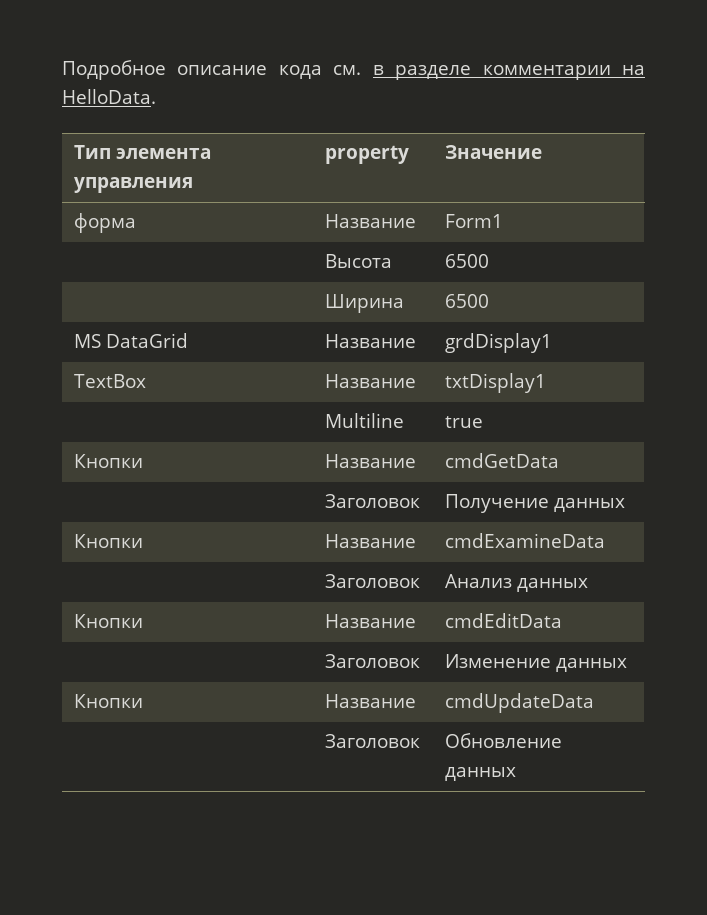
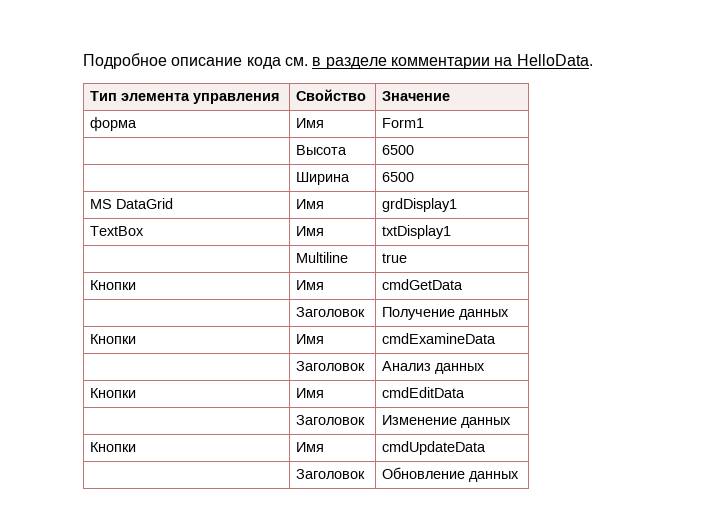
- Тип элемента управления | property | Значение
+ Тип элемента управления | Свойство | Значение
- форма | Название | Form1
+ форма | Имя | Form1
- MS DataGrid | Название | grdDisplay1
+ MS DataGrid | Имя | grdDisplay1
- TextBox | Название | txtDisplay1
+ TextBox | Имя | txtDisplay1
- Кнопки | Название | cmdGetData
+ Кнопки | Имя | cmdGetData
- Кнопки | Название | cmdExamineData
+ Кнопки | Имя | cmdExamineData
- Кнопки | Название | cmdEditData
+ Кнопки | Имя | cmdEditData
- Кнопки | Название | cmdUpdateData
+ Кнопки | Имя | cmdUpdateData

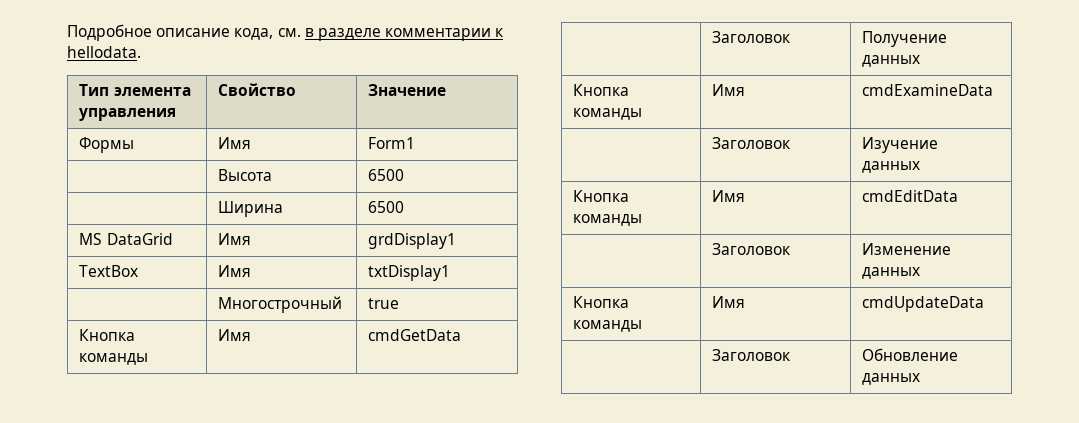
- Подробное описание кода см. в разделе комментарии на HelloData.
+ Подробное описание кода, см. в разделе комментарии к hellodata.
- форма | Имя | Form1
+ Формы | Имя | Form1
- | Multiline | true
+ | Многострочный | true
- Кнопки | Имя | cmdGetData
+ Кнопка команды | Имя | cmdGetData
- Кнопки | Имя | cmdExamineData
+ Кнопка команды | Имя | cmdExamineData
- | Заголовок | Анализ данных
- Кнопки | Имя | cmdEditData
+ | Заголовок | Изучение данных
+ Кнопка команды | Имя | cmdEditData
- Кнопки | Имя | cmdUpdateData
+ Кнопка команды | Имя | cmdUpdateData

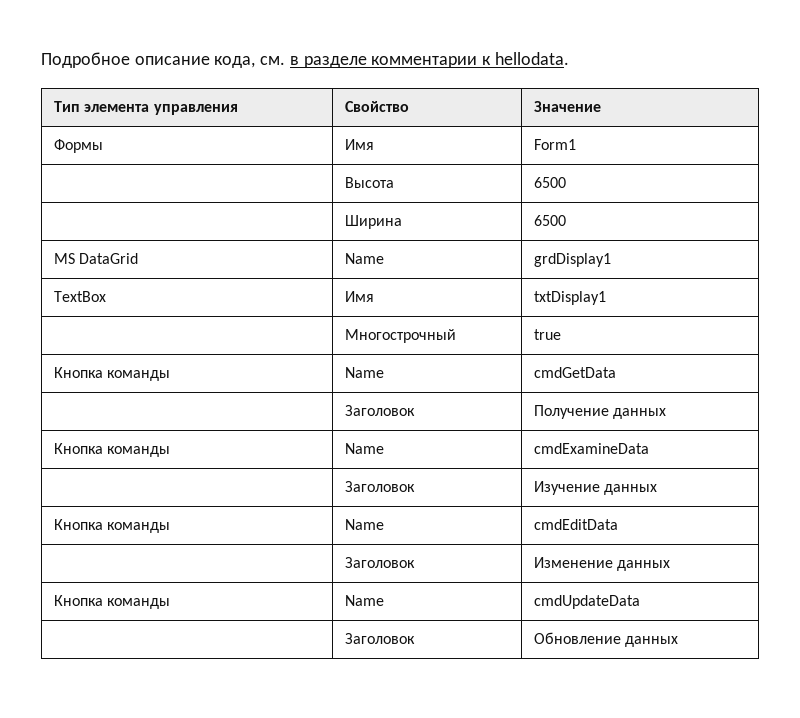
- MS DataGrid | Имя | grdDisplay1
+ MS DataGrid | Name | grdDisplay1
- Кнопка команды | Имя | cmdGetData
+ Кнопка команды | Name | cmdGetData
- Кнопка команды | Имя | cmdExamineData
+ Кнопка команды | Name | cmdExamineData
- Кнопка команды | Имя | cmdEditData
+ Кнопка команды | Name | cmdEditData
- Кнопка команды | Имя | cmdUpdateData
+ Кнопка команды | Name | cmdUpdateData

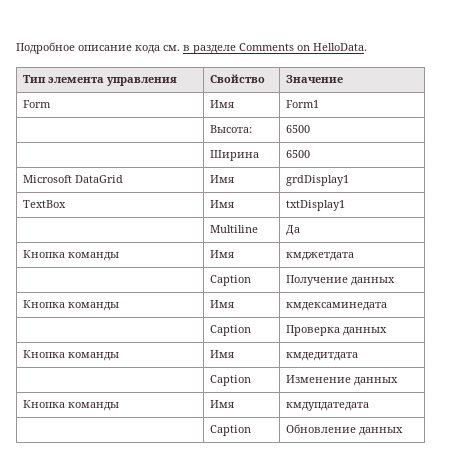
- Подробное описание кода, см. в разделе комментарии к hellodata.
+ Подробное описание кода см. в разделе Comments on HelloData.
- Формы | Имя | Form1
+ Form | Имя | Form1
- | Высота | 6500
+ | Высота: | 6500
- MS DataGrid | Name | grdDisplay1
+ Microsoft DataGrid | Имя | grdDisplay1
- | Многострочный | true
- Кнопка команды | Name | cmdGetData
- | Заголовок | Получение данных
+ | Multiline | Да
+ Кнопка команды | Имя | кмджетдата
+ | Caption | Получение данных
- Кнопка команды | Name | cmdExamineData
- | Заголовок | Изучение данных
- Кнопка команды | Name | cmdEditData
- | Заголовок | Изменение данных
+ Кнопка команды | Имя | кмдексаминедата
+ | Caption | Проверка данных
+ Кнопка команды | Имя | кмдедитдата
+ | Caption | Изменение данных
- Кнопка команды | Name | cmdUpdateData
- | Заголовок | Обновление данных
+ Кнопка команды | Имя | кмдупдатедата
+ | Caption | Обновление данных

